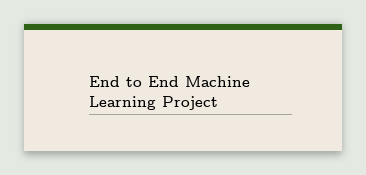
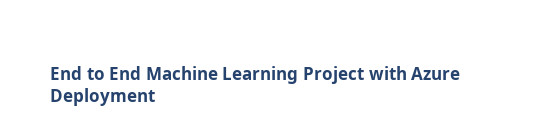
- End to End Machine Learning Project
+ End to End Machine Learning Project with Azure Deployment

